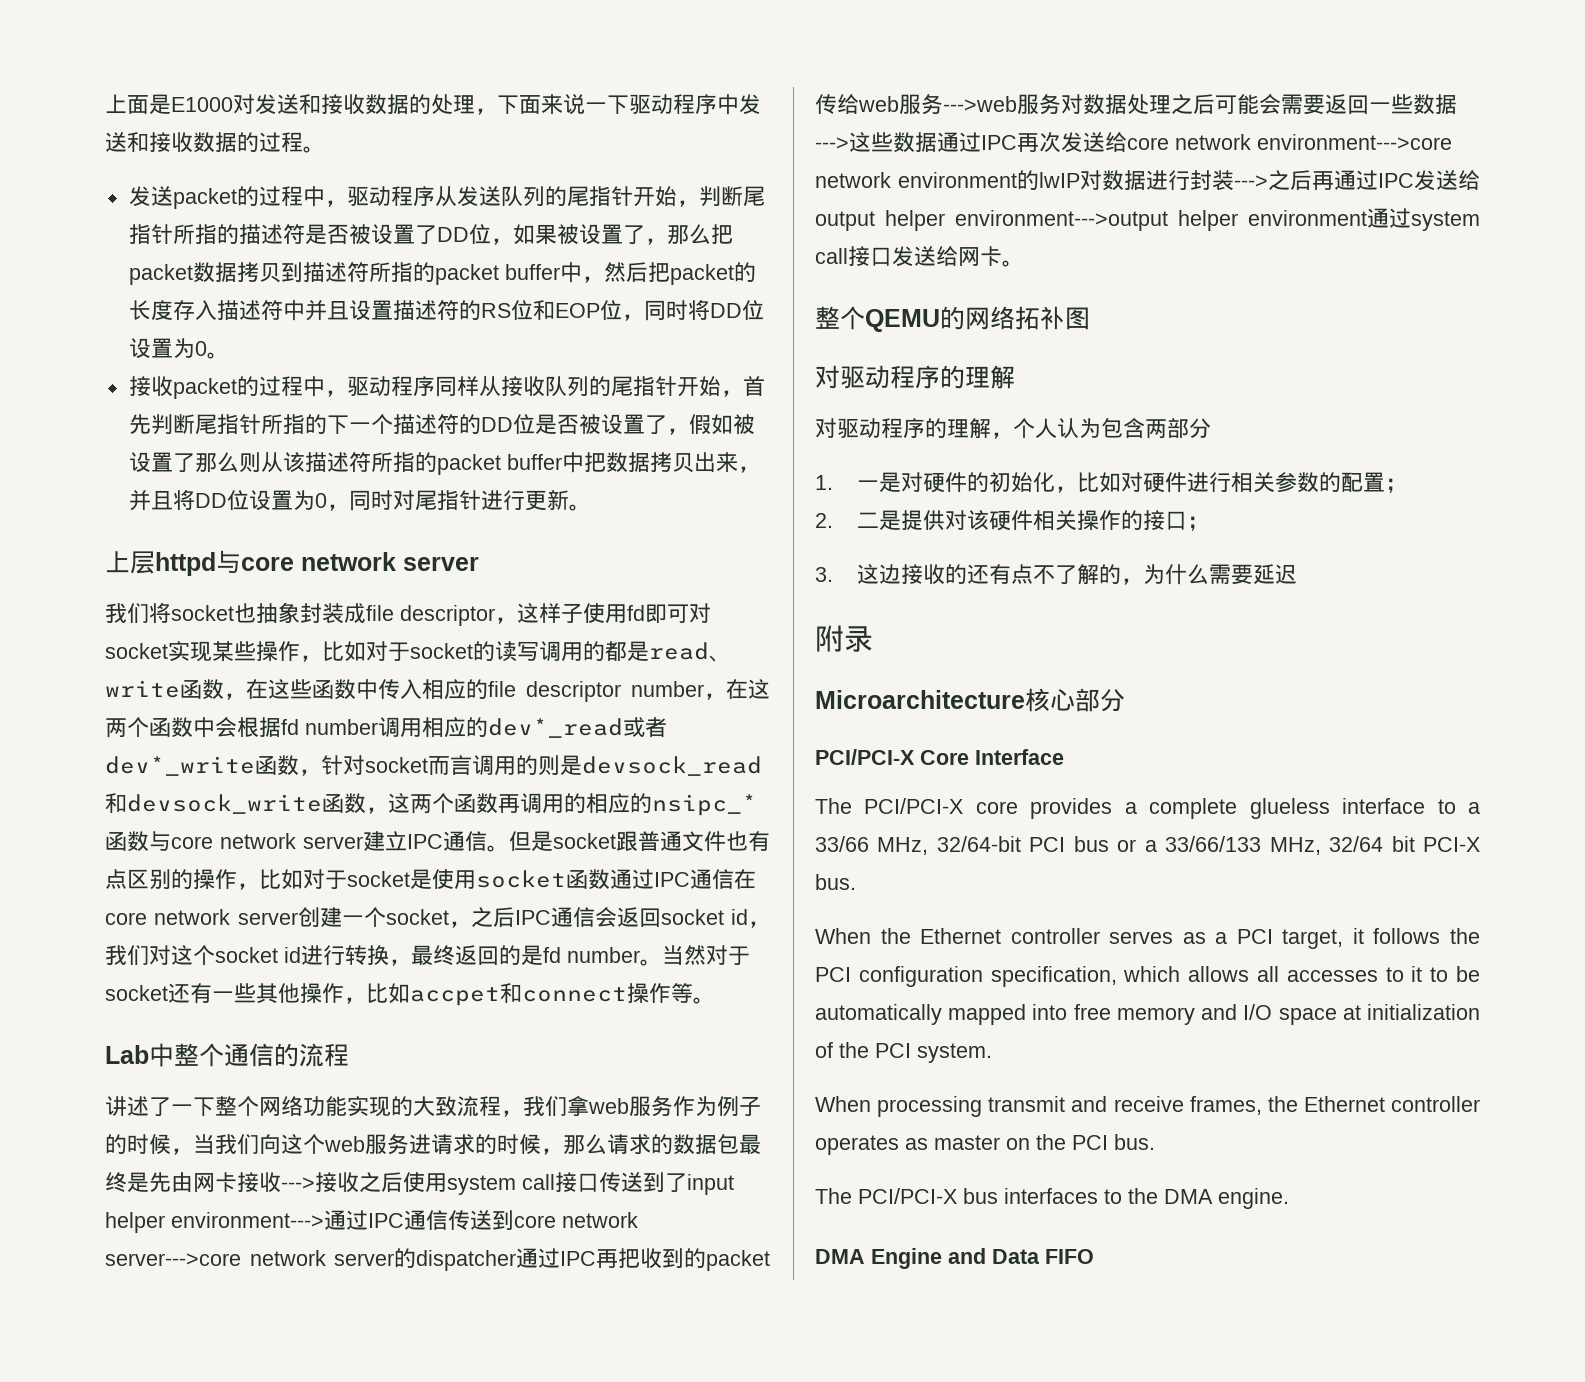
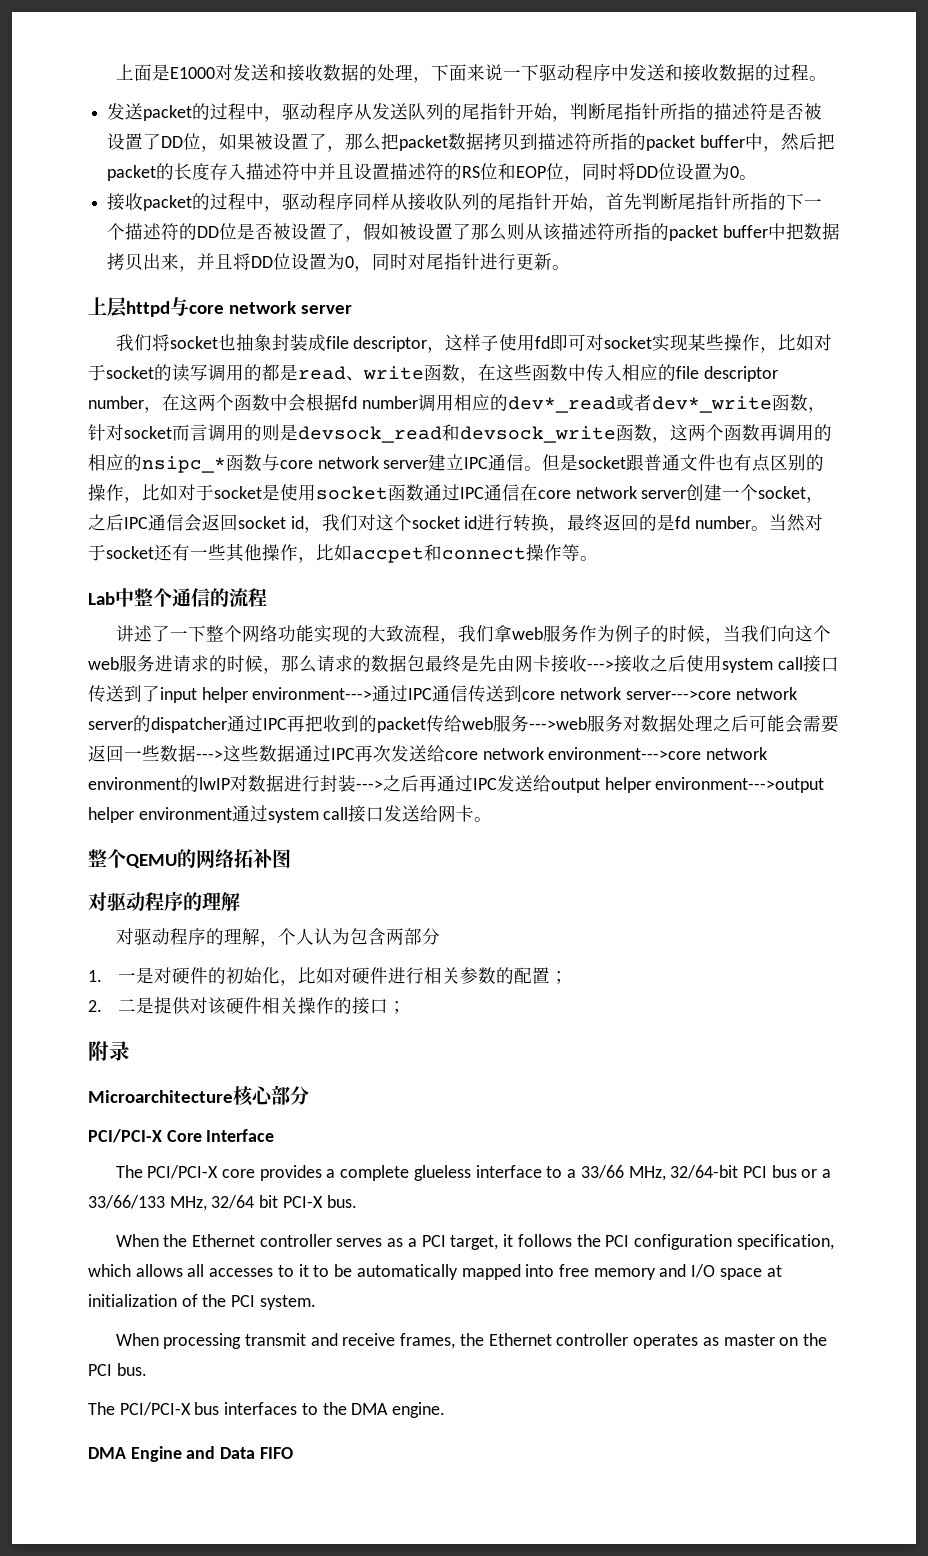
- 3.这边接收的还有点不了解的，为什么需要延迟

